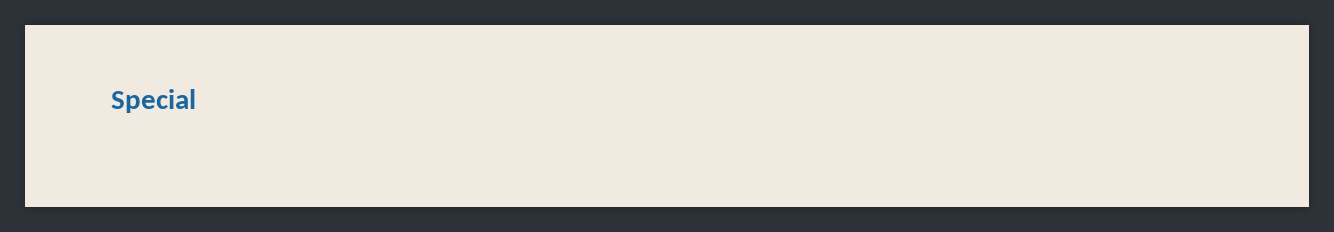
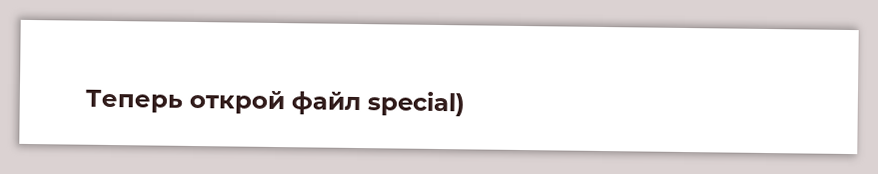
- Special
+ Теперь открой файл special)

